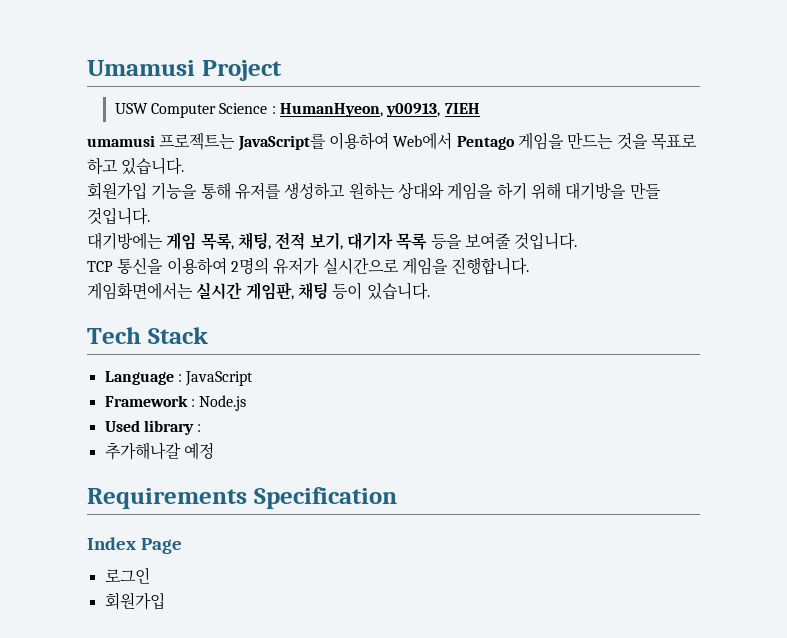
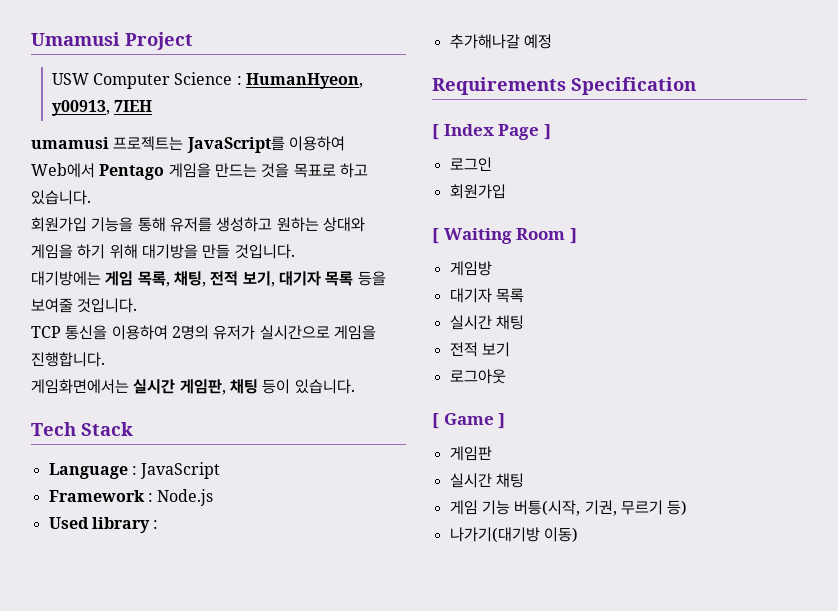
- Index Page
+ [ Index Page ]
+ [ Waiting Room ]
+ 게임방
+ 대기자 목록
+ 실시간 채팅
+ 전적 보기
+ 로그아웃
+ [ Game ]
+ 게임판
+ 실시간 채팅
+ 게임 기능 버틍(시작, 기권, 무르기 등)
+ 나가기(대기방 이동)

